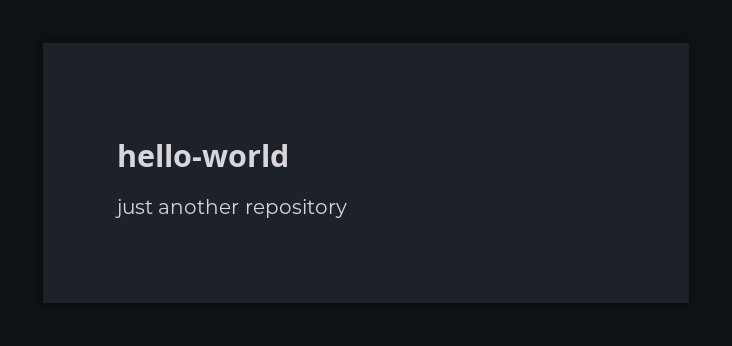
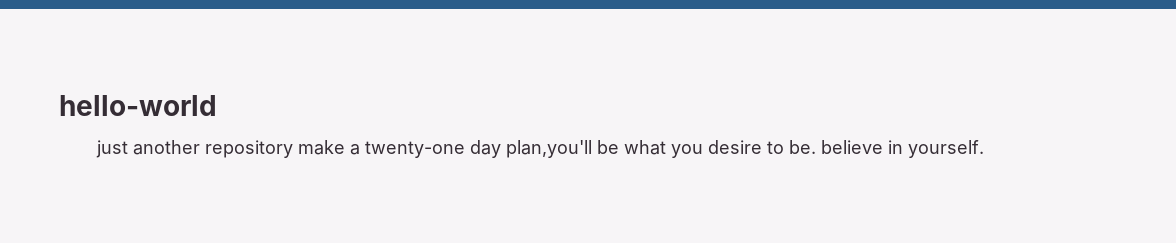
- just another repository
+ just another repository make a twenty-one day plan,you'll be what you desire to be. believe in yourself.

